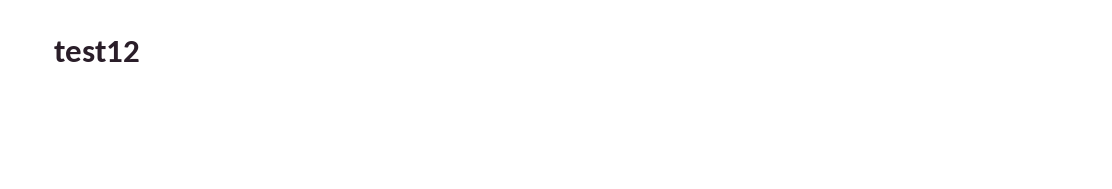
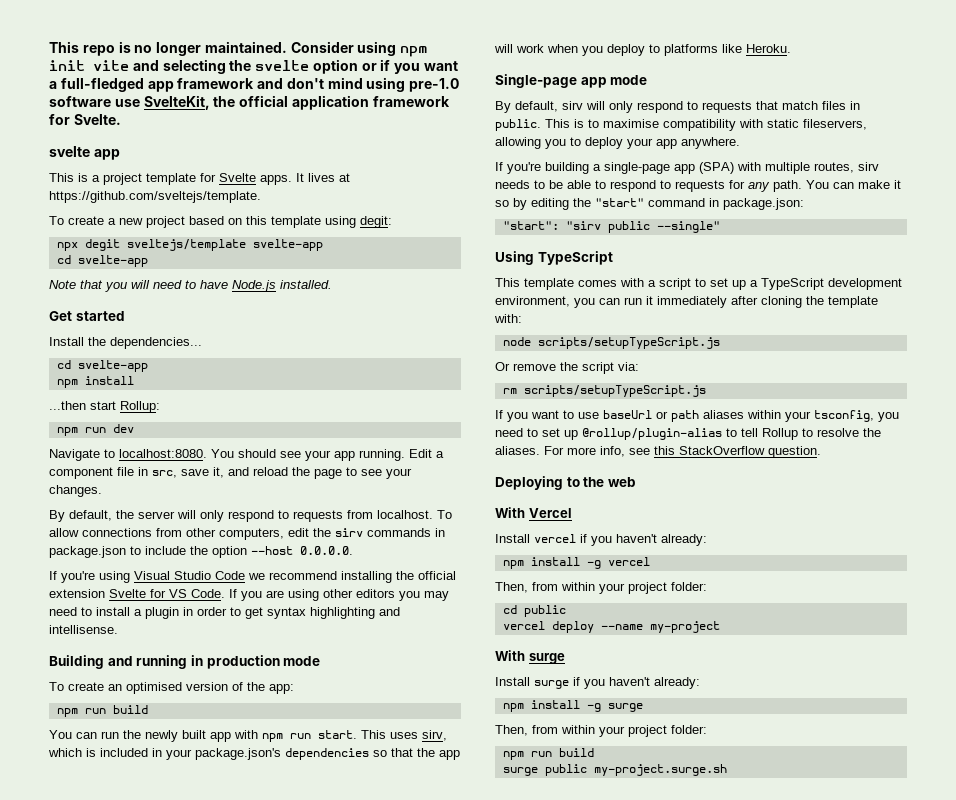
- test12
+ This repo is no longer maintained. Consider using npm init vite and selecting the svelte option or if you want a full-fledged app framework and don't mind using pre-1.0 software use SvelteKit, the official application framework for Svelte.
+ svelte app
+ This is a project template for Svelte apps. It lives at https://github.com/sveltejs/template.
+ To create a new project based on this template using degit:
+ npx degit sveltejs/template svelte-app
+ cd svelte-app
+ Note that you will need to have Node.js installed.
+ Get started
+ Install the dependencies...
+ cd svelte-app
+ npm install
+ ...then start Rollup:
+ npm run dev
+ Navigate to localhost:8080. You should see your app running. Edit a component file in src, save it, and reload the page to see your changes.
+ By default, the server will only respond to requests from localhost. To allow connections from other computers, edit the sirv commands in package.json to include the option --host 0.0.0.0.
+ If you're using Visual Studio Code we recommend installing the official extension Svelte for VS Code. If you are using other editors you may need to install a plugin in order to get syntax highlighting and intellisense.
+ Building and running in production mode
+ To create an optimised version of the app:
+ npm run build
+ You can run the newly built app with npm run start. This uses sirv, which is included in your package.json's dependencies so that the app will work when you deploy to platforms like Heroku.
+ Single-page app mode
+ By default, sirv will only respond to requests that match files in public. This is to maximise compatibility with static fileservers, allowing you to deploy your app anywhere.
+ If you're building a single-page app (SPA) with multiple routes, sirv needs to be able to respond to requests for any path. You can make it so by editing the "start" command in package.json:
+ "start": "sirv public --single"
+ Using TypeScript
+ This template comes with a script to set up a TypeScript development environment, you can run it immediately after cloning the template with:
+ node scripts/setupTypeScript.js
+ Or remove the script via:
+ rm scripts/setupTypeScript.js
+ If you want to use baseUrl or path aliases within your tsconfig, you need to set up @rollup/plugin-alias to tell Rollup to resolve the aliases. For more info, see this StackOverflow question.
+ Deploying to the web
+ With Vercel
+ Install vercel if you haven't already:
+ npm install -g vercel
+ Then, from within your project folder:
+ cd public
+ vercel deploy --name my-project
+ With surge
+ Install surge if you haven't already:
+ npm install -g surge
+ Then, from within your project folder:
+ npm run build
+ surge public my-project.surge.sh

